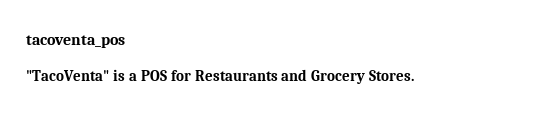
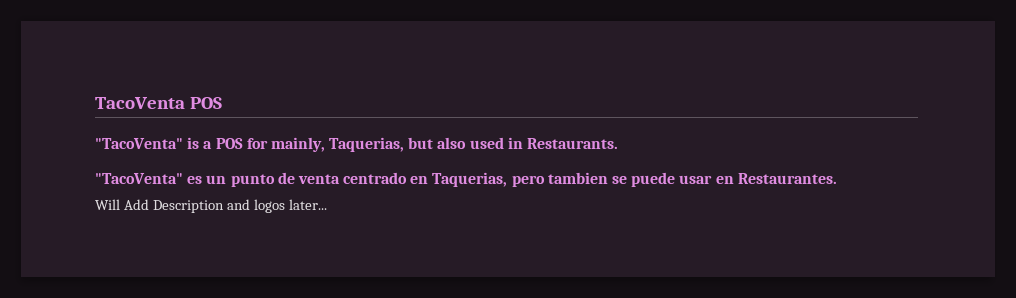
- tacoventa_pos
+ TacoVenta POS
- "TacoVenta" is a POS for Restaurants and Grocery Stores.
+ "TacoVenta" is a POS for mainly, Taquerias, but also used in Restaurants.
+ "TacoVenta" es un punto de venta centrado en Taquerias, pero tambien se puede usar en Restaurantes.
+ Will Add Description and logos later...

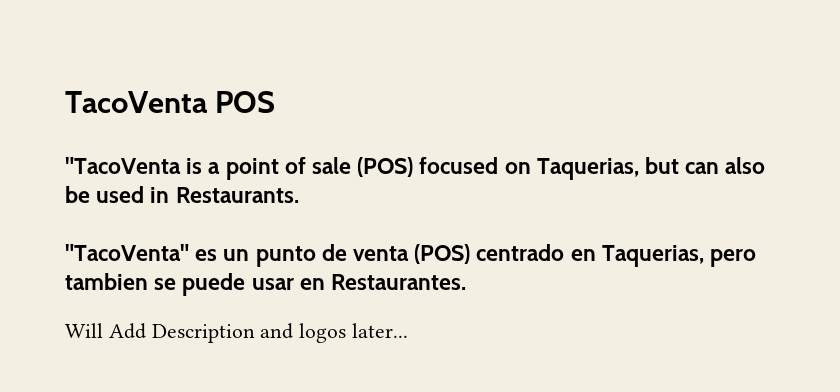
- "TacoVenta" is a POS for mainly, Taquerias, but also used in Restaurants.
+ "TacoVenta is a point of sale (POS) focused on Taquerias, but can also be used in Restaurants.
- "TacoVenta" es un punto de venta centrado en Taquerias, pero tambien se puede usar en Restaurantes.
+ "TacoVenta" es un punto de venta (POS) centrado en Taquerias, pero tambien se puede usar en Restaurantes.

